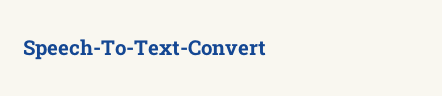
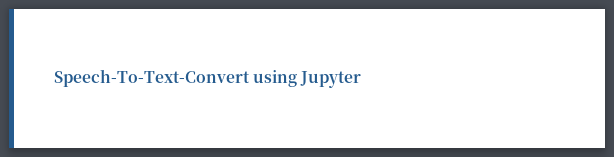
- Speech-To-Text-Convert
+ Speech-To-Text-Convert using Jupyter

